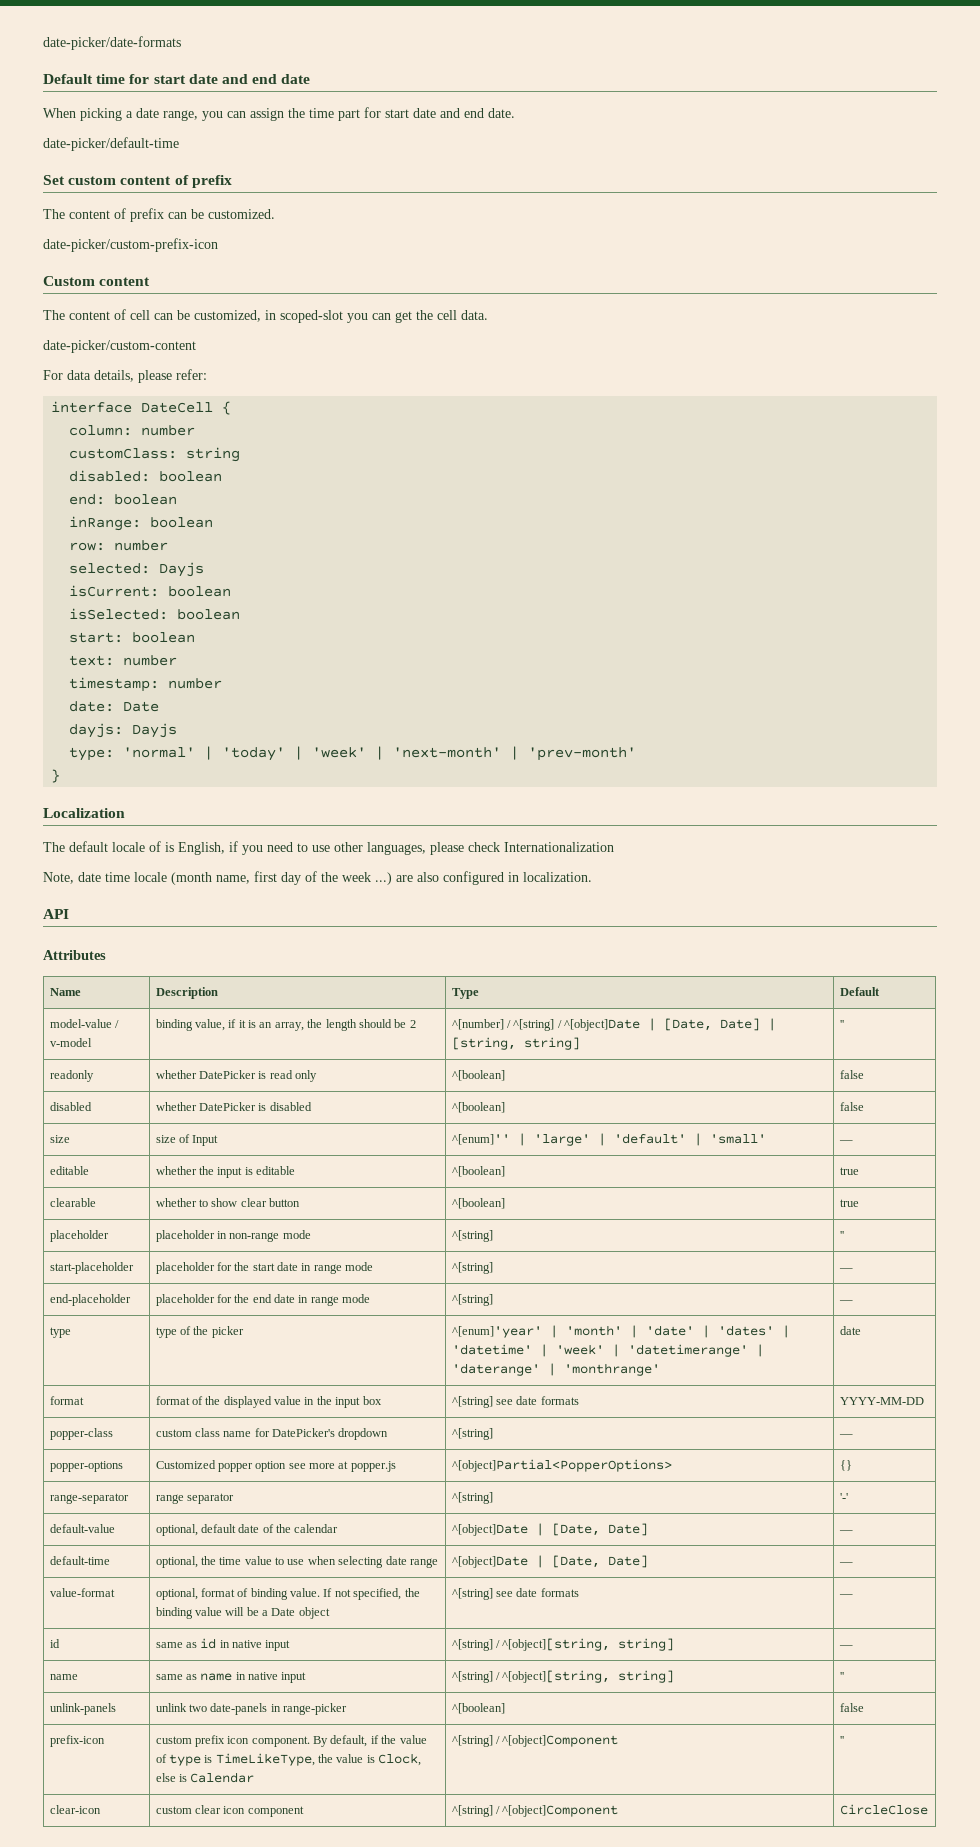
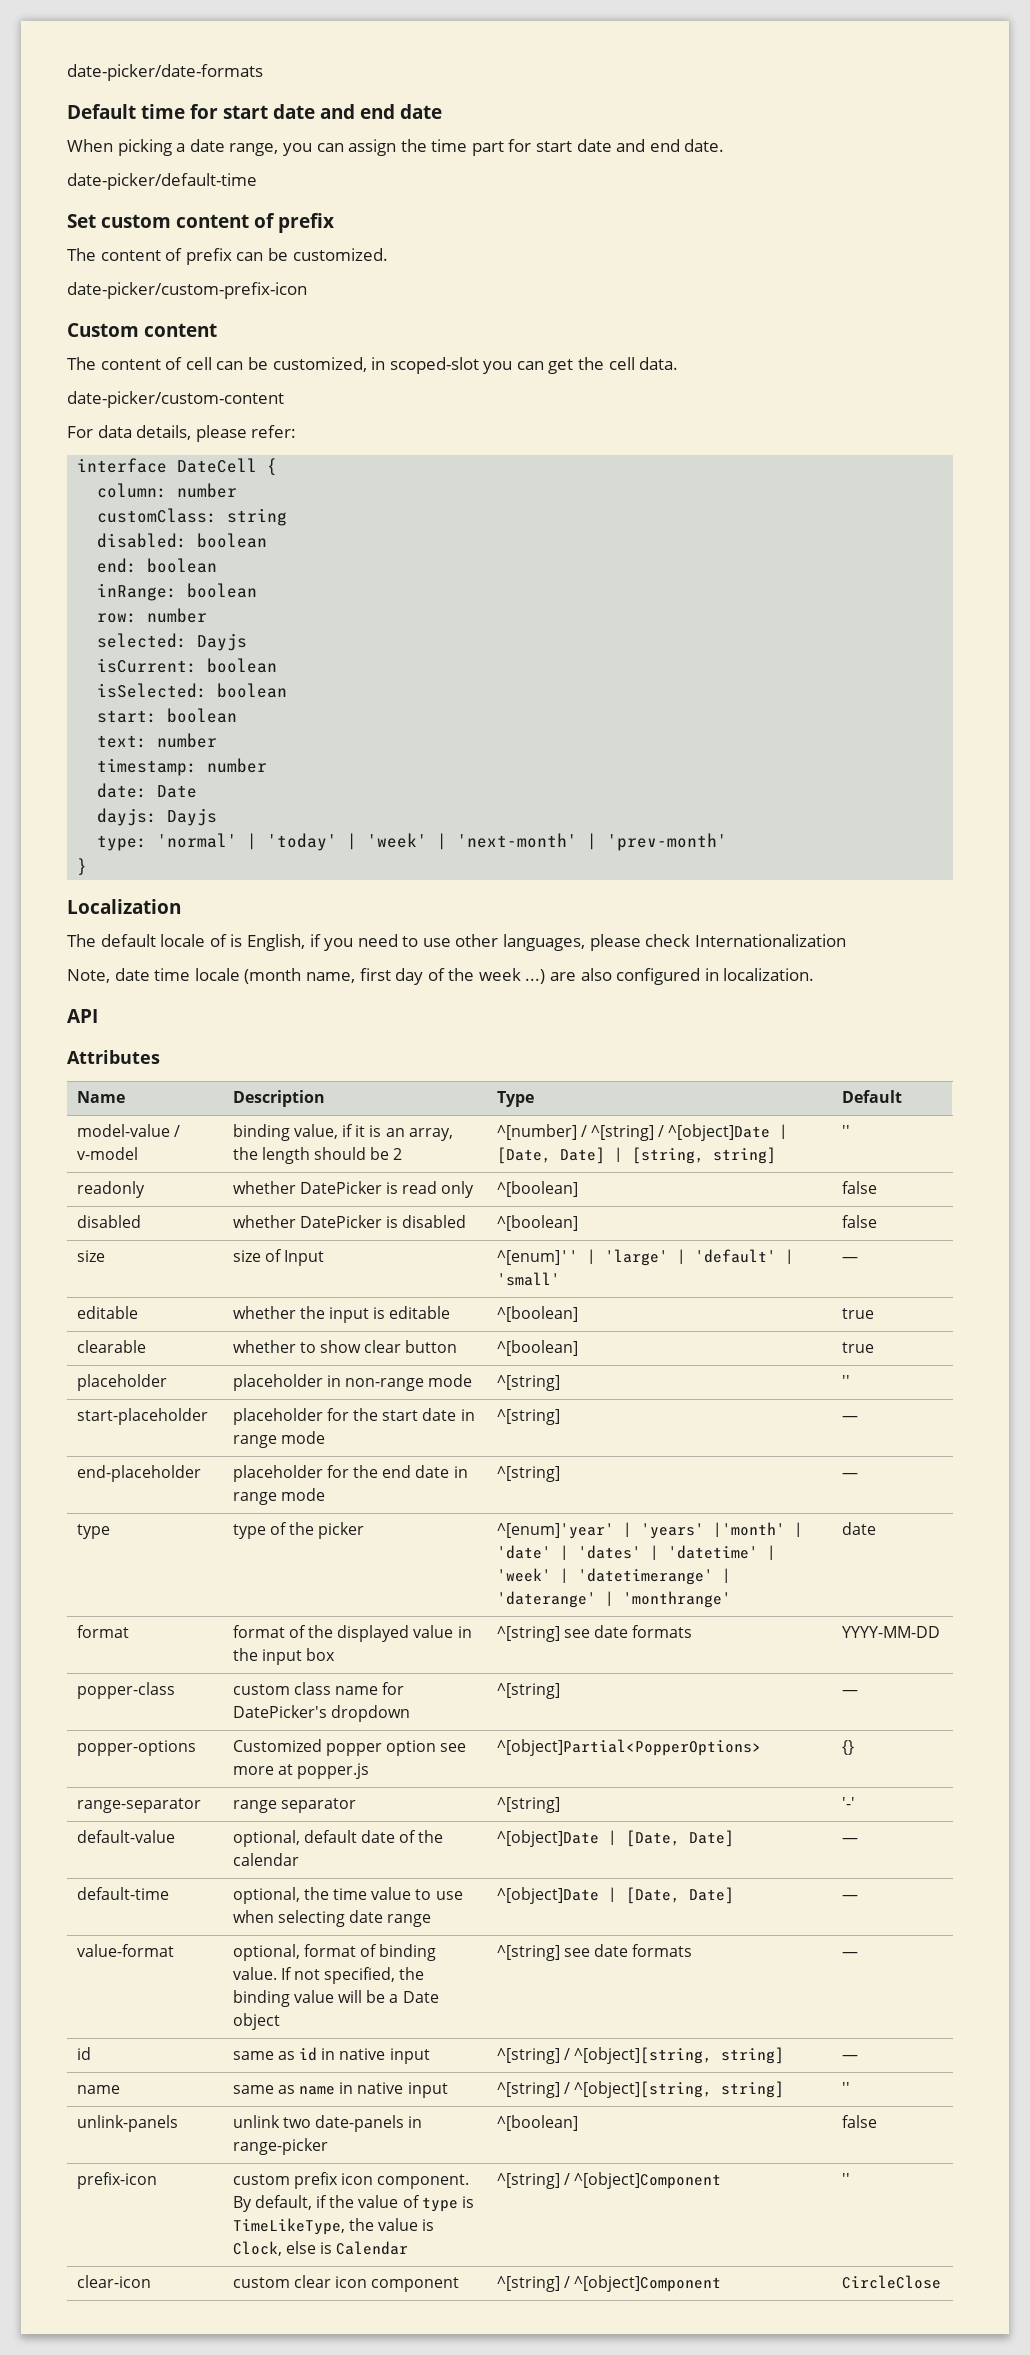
- type | type of the picker | ^[enum]'year' | 'month' | 'date' | 'dates' | 'datetime' | 'week' | 'datetimerange' | 'daterange' | 'monthrange' | date
+ type | type of the picker | ^[enum]'year' | 'years' |'month' | 'date' | 'dates' | 'datetime' | 'week' | 'datetimerange' | 'daterange' | 'monthrange' | date

